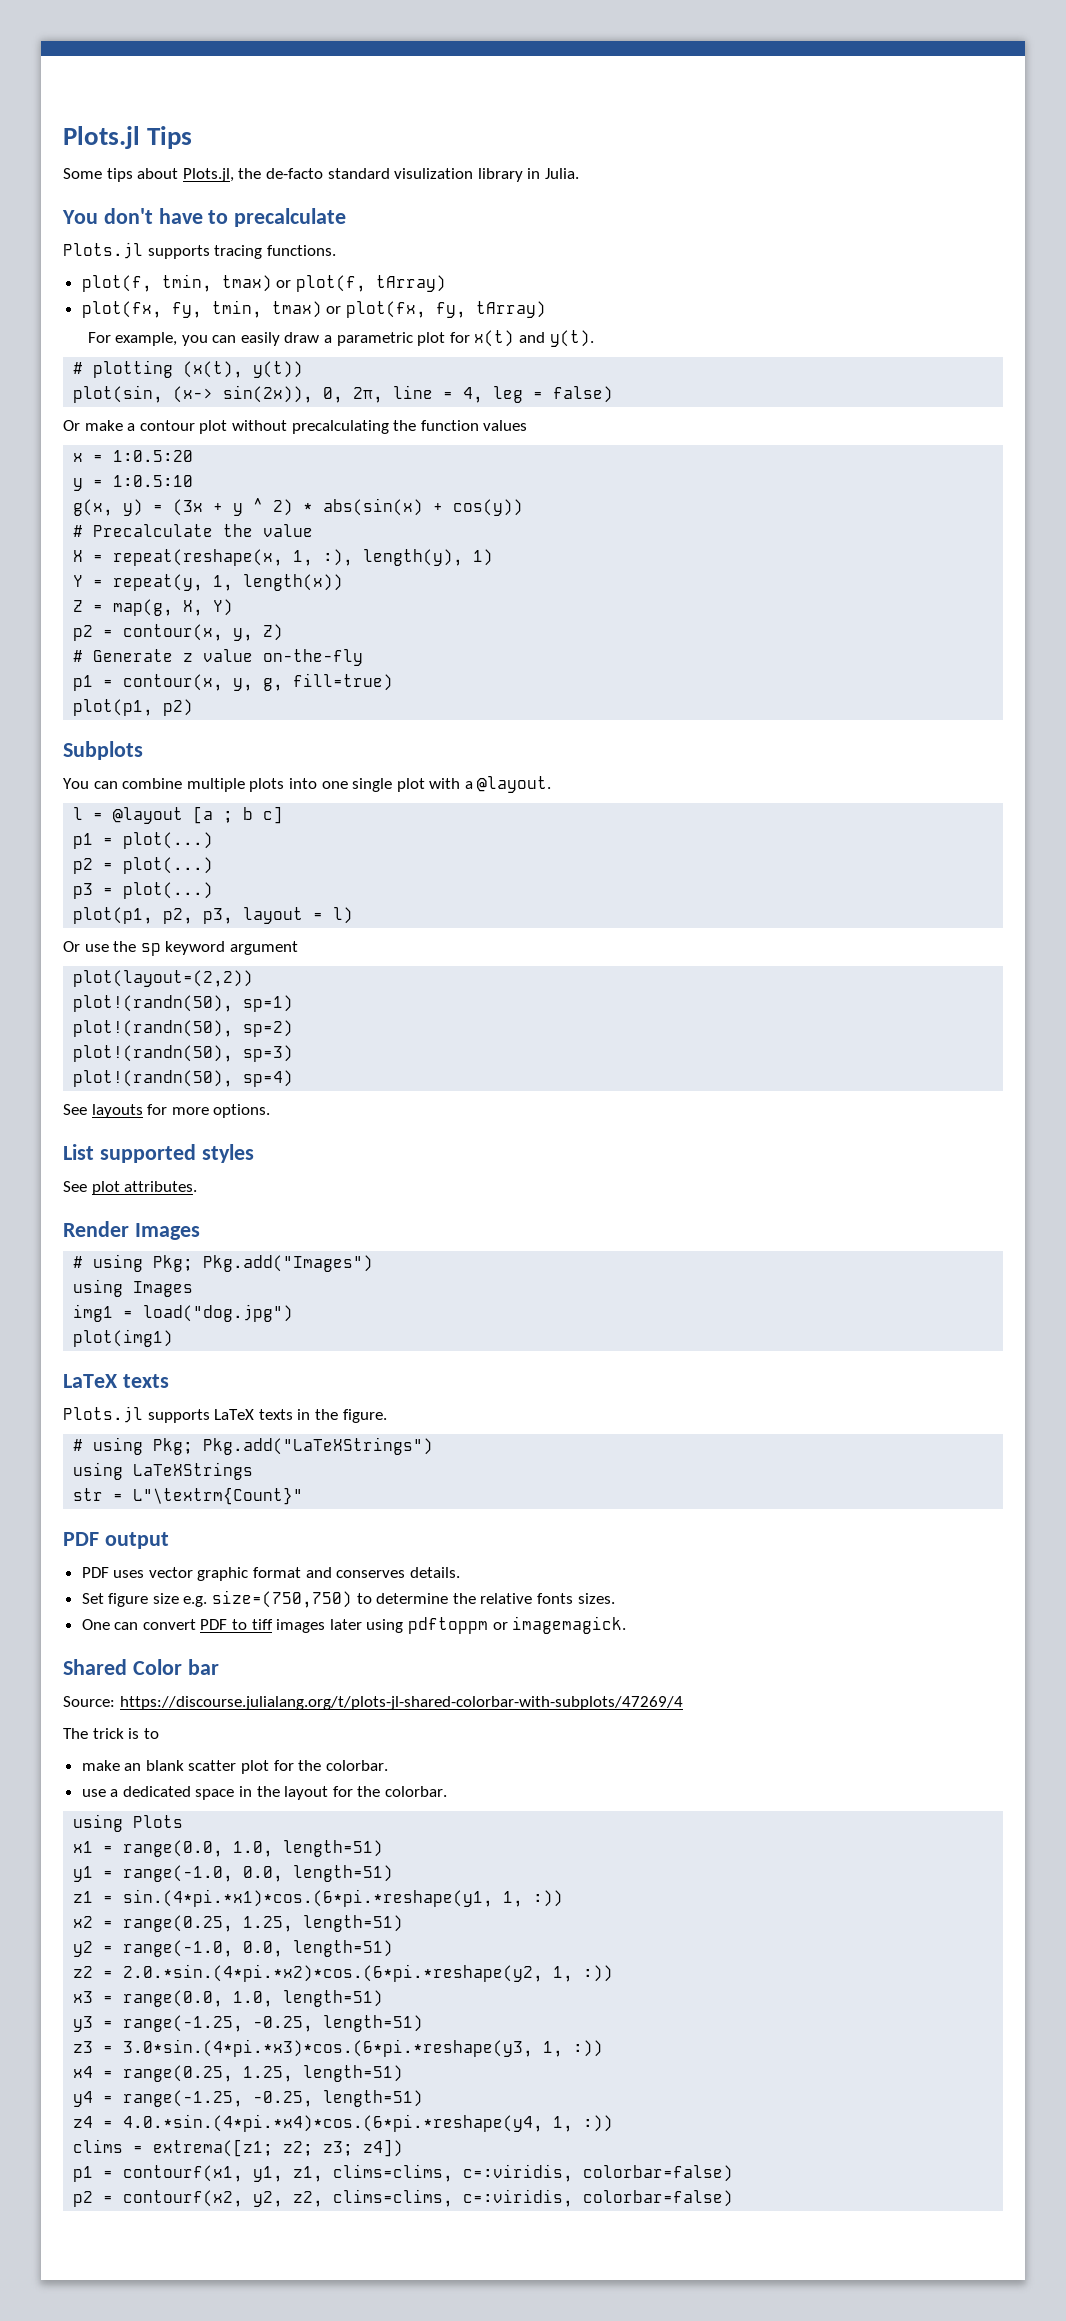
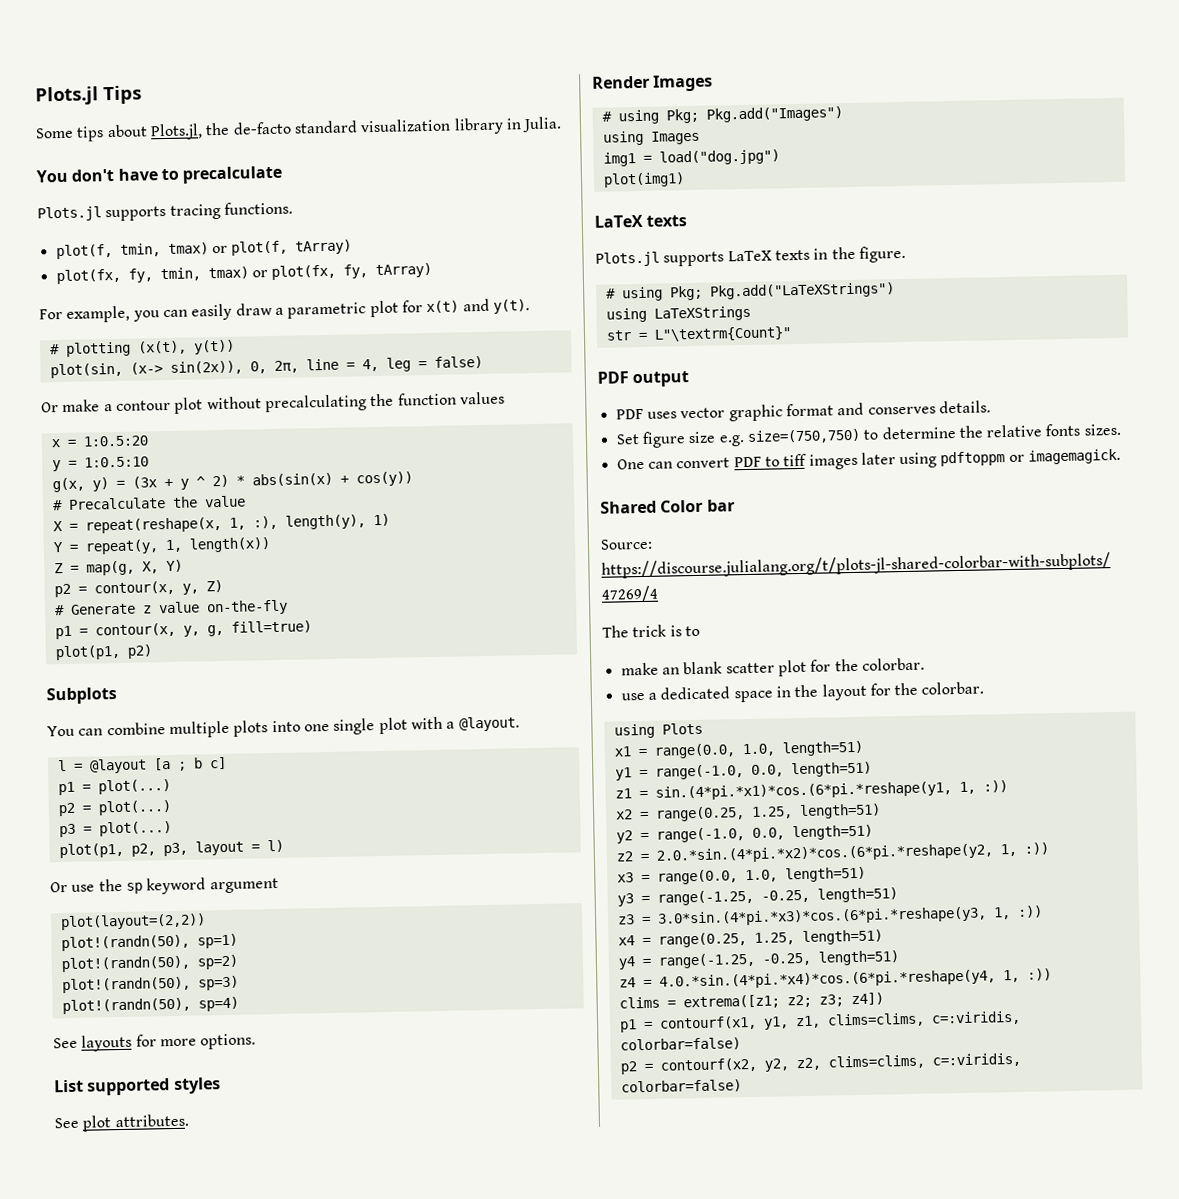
- Some tips about Plots.jl, the de-facto standard visulization library in Julia.
+ Some tips about Plots.jl, the de-facto standard visualization library in Julia.

